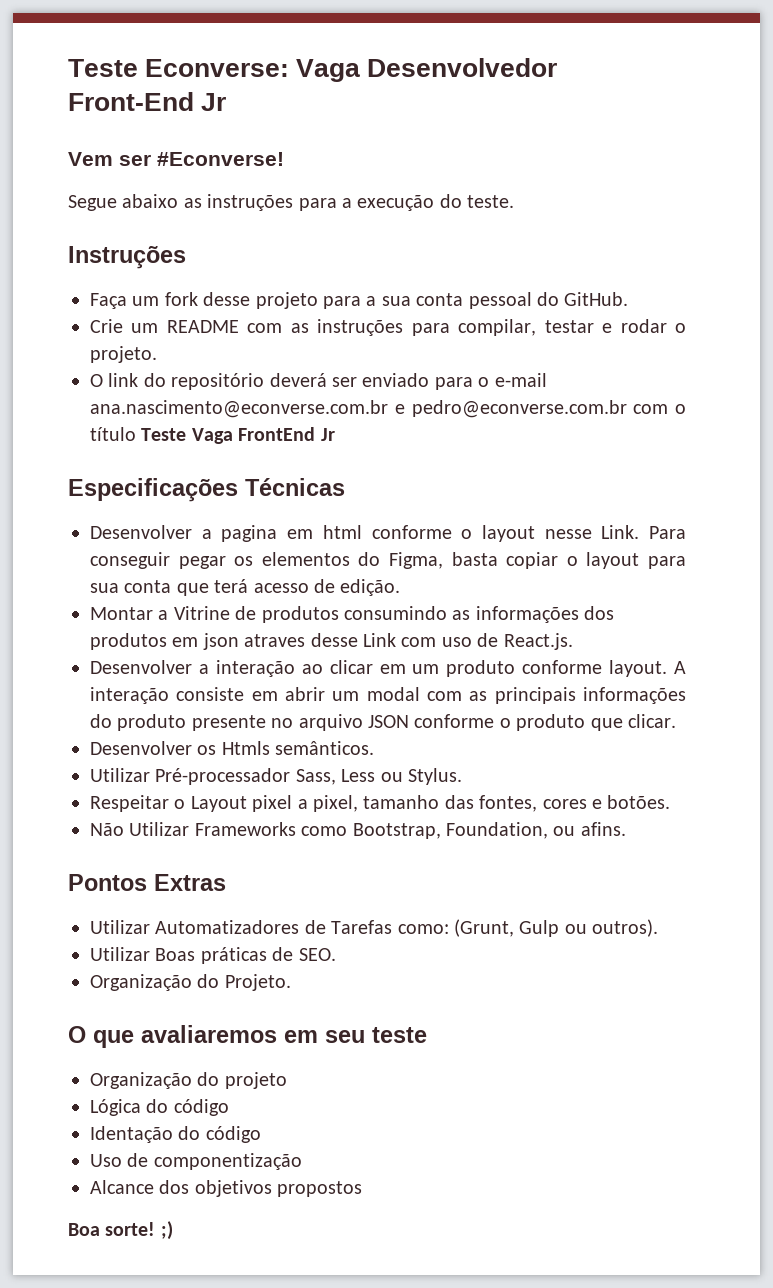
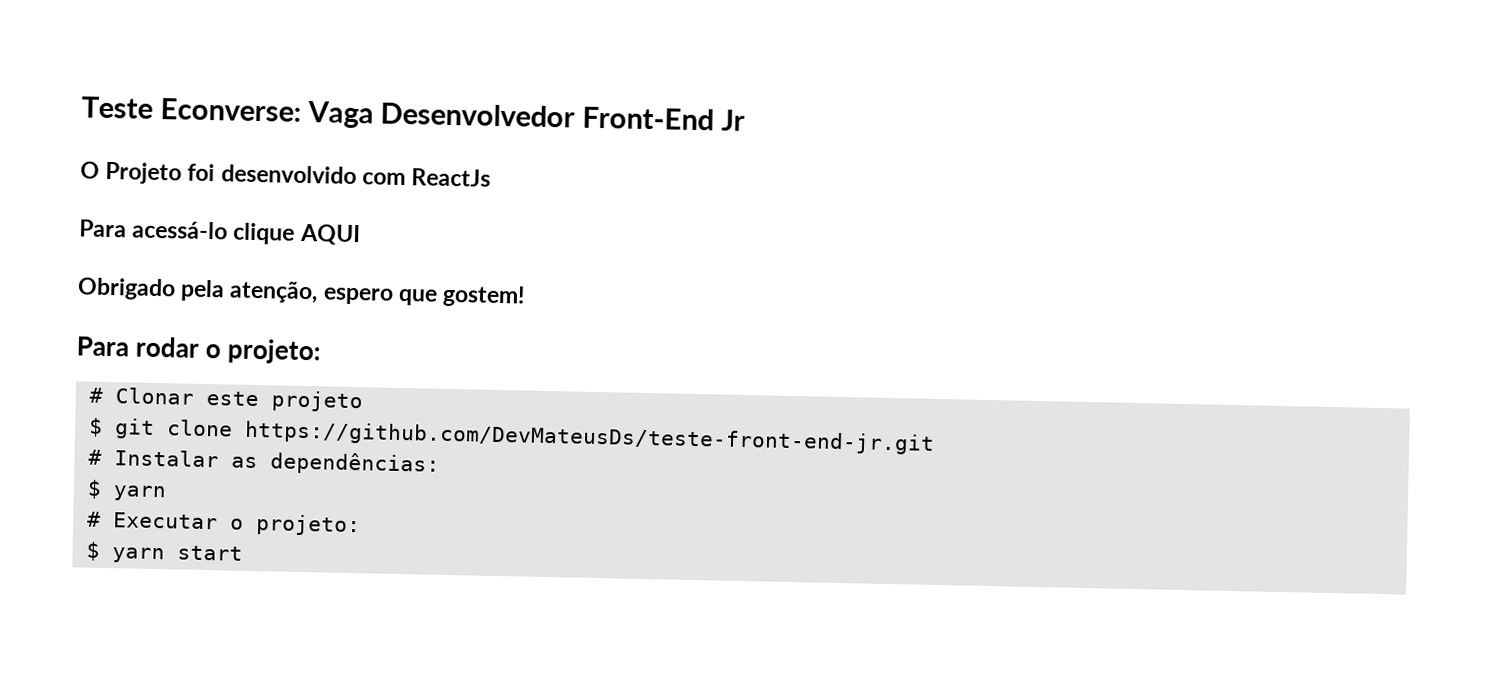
- Vem ser #Econverse!
- Segue abaixo as instruções para a execução do teste.
- Instruções
- Faça um fork desse projeto para a sua conta pessoal do GitHub.
- Crie um README com as instruções para compilar, testar e rodar o projeto.
- O link do repositório deverá ser enviado para o e-mail ana.nascimento@econverse.com.br e pedro@econverse.com.br com o título Teste Vaga FrontEnd Jr
- Especificações Técnicas
- Desenvolver a pagina em html conforme o layout nesse Link. Para conseguir pegar os elementos do Figma, basta copiar o layout para sua conta que terá acesso de edição.
- Montar a Vitrine de produtos consumindo as informações dos produtos em json atraves desse Link com uso de React.js.
- Desenvolver a interação ao clicar em um produto conforme layout. A interação consiste em abrir um modal com as principais informações do produto presente no arquivo JSON conforme o produto que clicar.
- Desenvolver os Htmls semânticos.
- Utilizar Pré-processador Sass, Less ou Stylus.
- Respeitar o Layout pixel a pixel, tamanho das fontes, cores e botões.
- Não Utilizar Frameworks como Bootstrap, Foundation, ou afins.
- Pontos Extras
- Utilizar Automatizadores de Tarefas como: (Grunt, Gulp ou outros).
- Utilizar Boas práticas de SEO.
- Organização do Projeto.
- O que avaliaremos em seu teste
- Organização do projeto
- Lógica do código
- Identação do código
- Uso de componentização
- Alcance dos objetivos propostos
- Boa sorte! ;)
+ O Projeto foi desenvolvido com ReactJs
+ Para acessá-lo clique AQUI
+ Obrigado pela atenção, espero que gostem!
+ Para rodar o projeto:
+ # Clonar este projeto
+ $ git clone https://github.com/DevMateusDs/teste-front-end-jr.git
+ # Instalar as dependências:
+ $ yarn
+ # Executar o projeto:
+ $ yarn start

